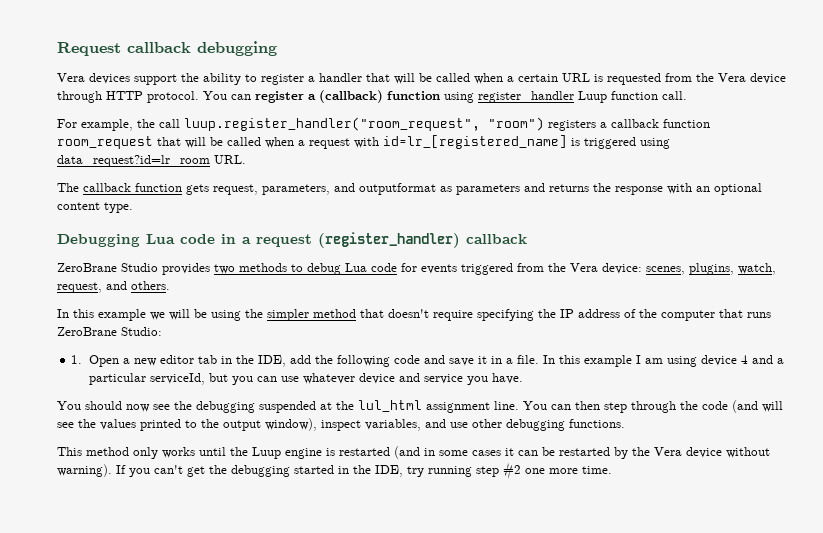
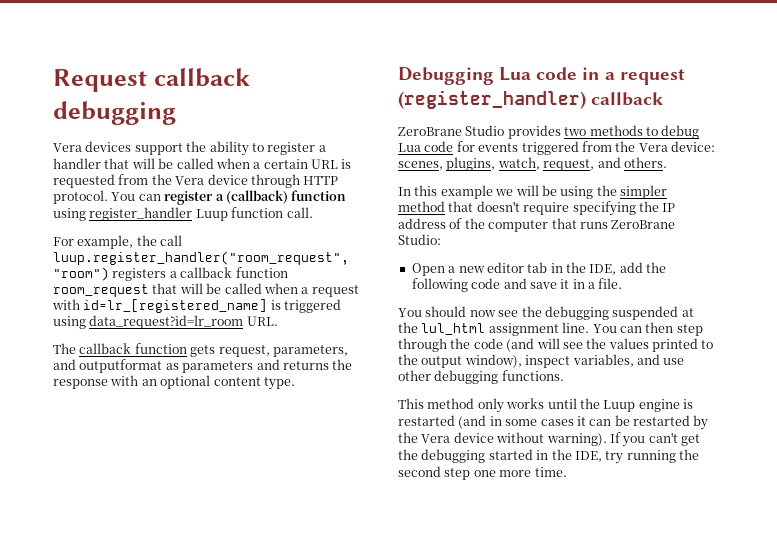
- 1. Open a new editor tab in the IDE, add the following code and save it in a file. In this example I am using device 4 and a particular serviceId, but you can use whatever device and service you have.
+ Open a new editor tab in the IDE, add the following code and save it in a file.
- If you can't get the debugging started in the IDE, try running step #2 one more time.
+ If you can't get the debugging started in the IDE, try running the second step one more time.

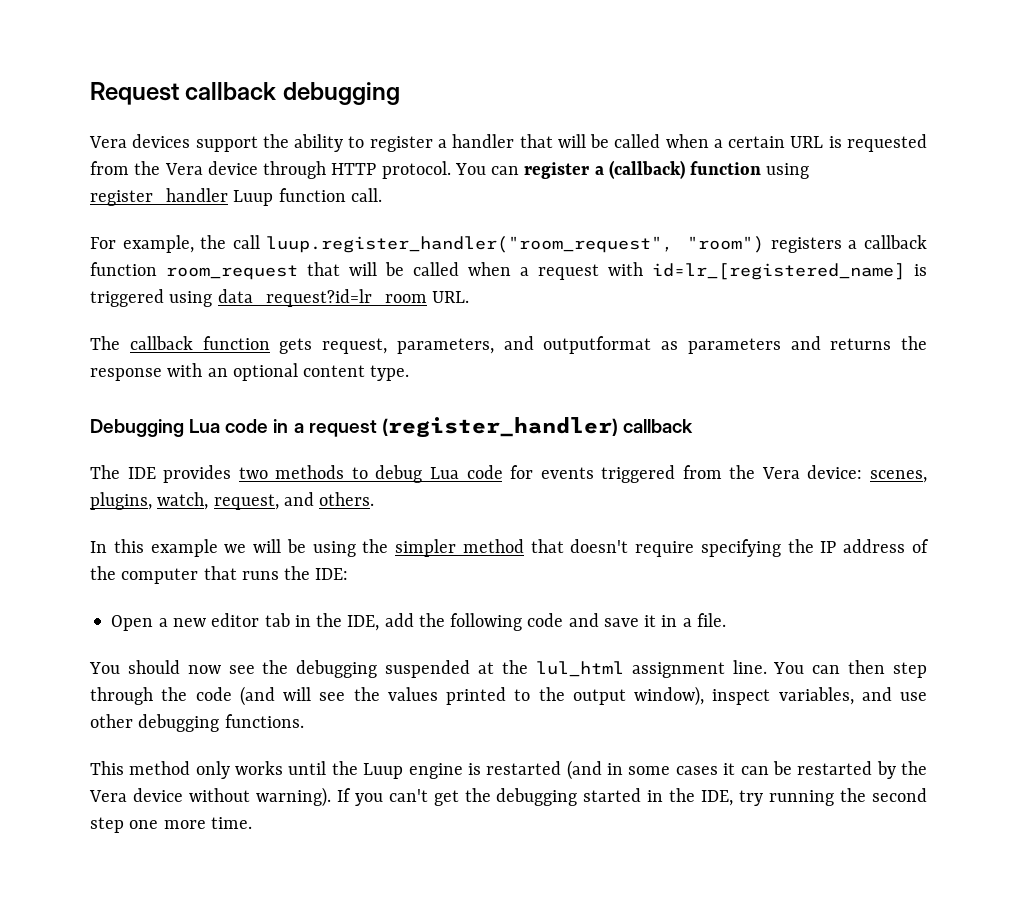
- ZeroBrane Studio provides two methods to debug Lua code for events triggered from the Vera device: scenes, plugins, watch, request, and others.
+ The IDE provides two methods to debug Lua code for events triggered from the Vera device: scenes, plugins, watch, request, and others.
- In this example we will be using the simpler method that doesn't require specifying the IP address of the computer that runs ZeroBrane Studio:
+ In this example we will be using the simpler method that doesn't require specifying the IP address of the computer that runs the IDE:

